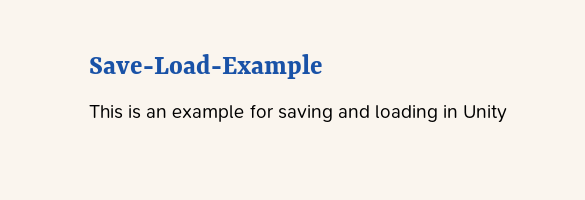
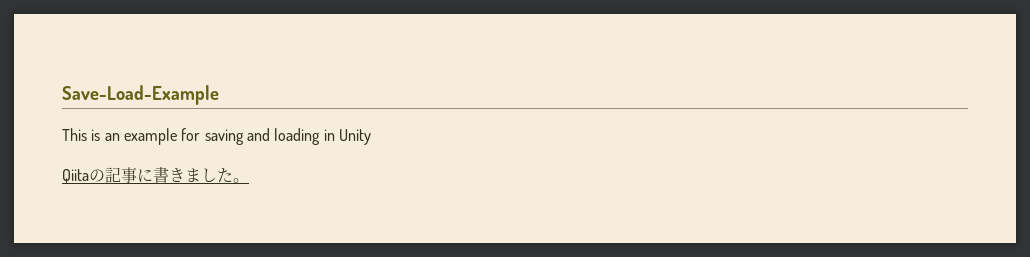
+ Qiitaの記事に書きました。

